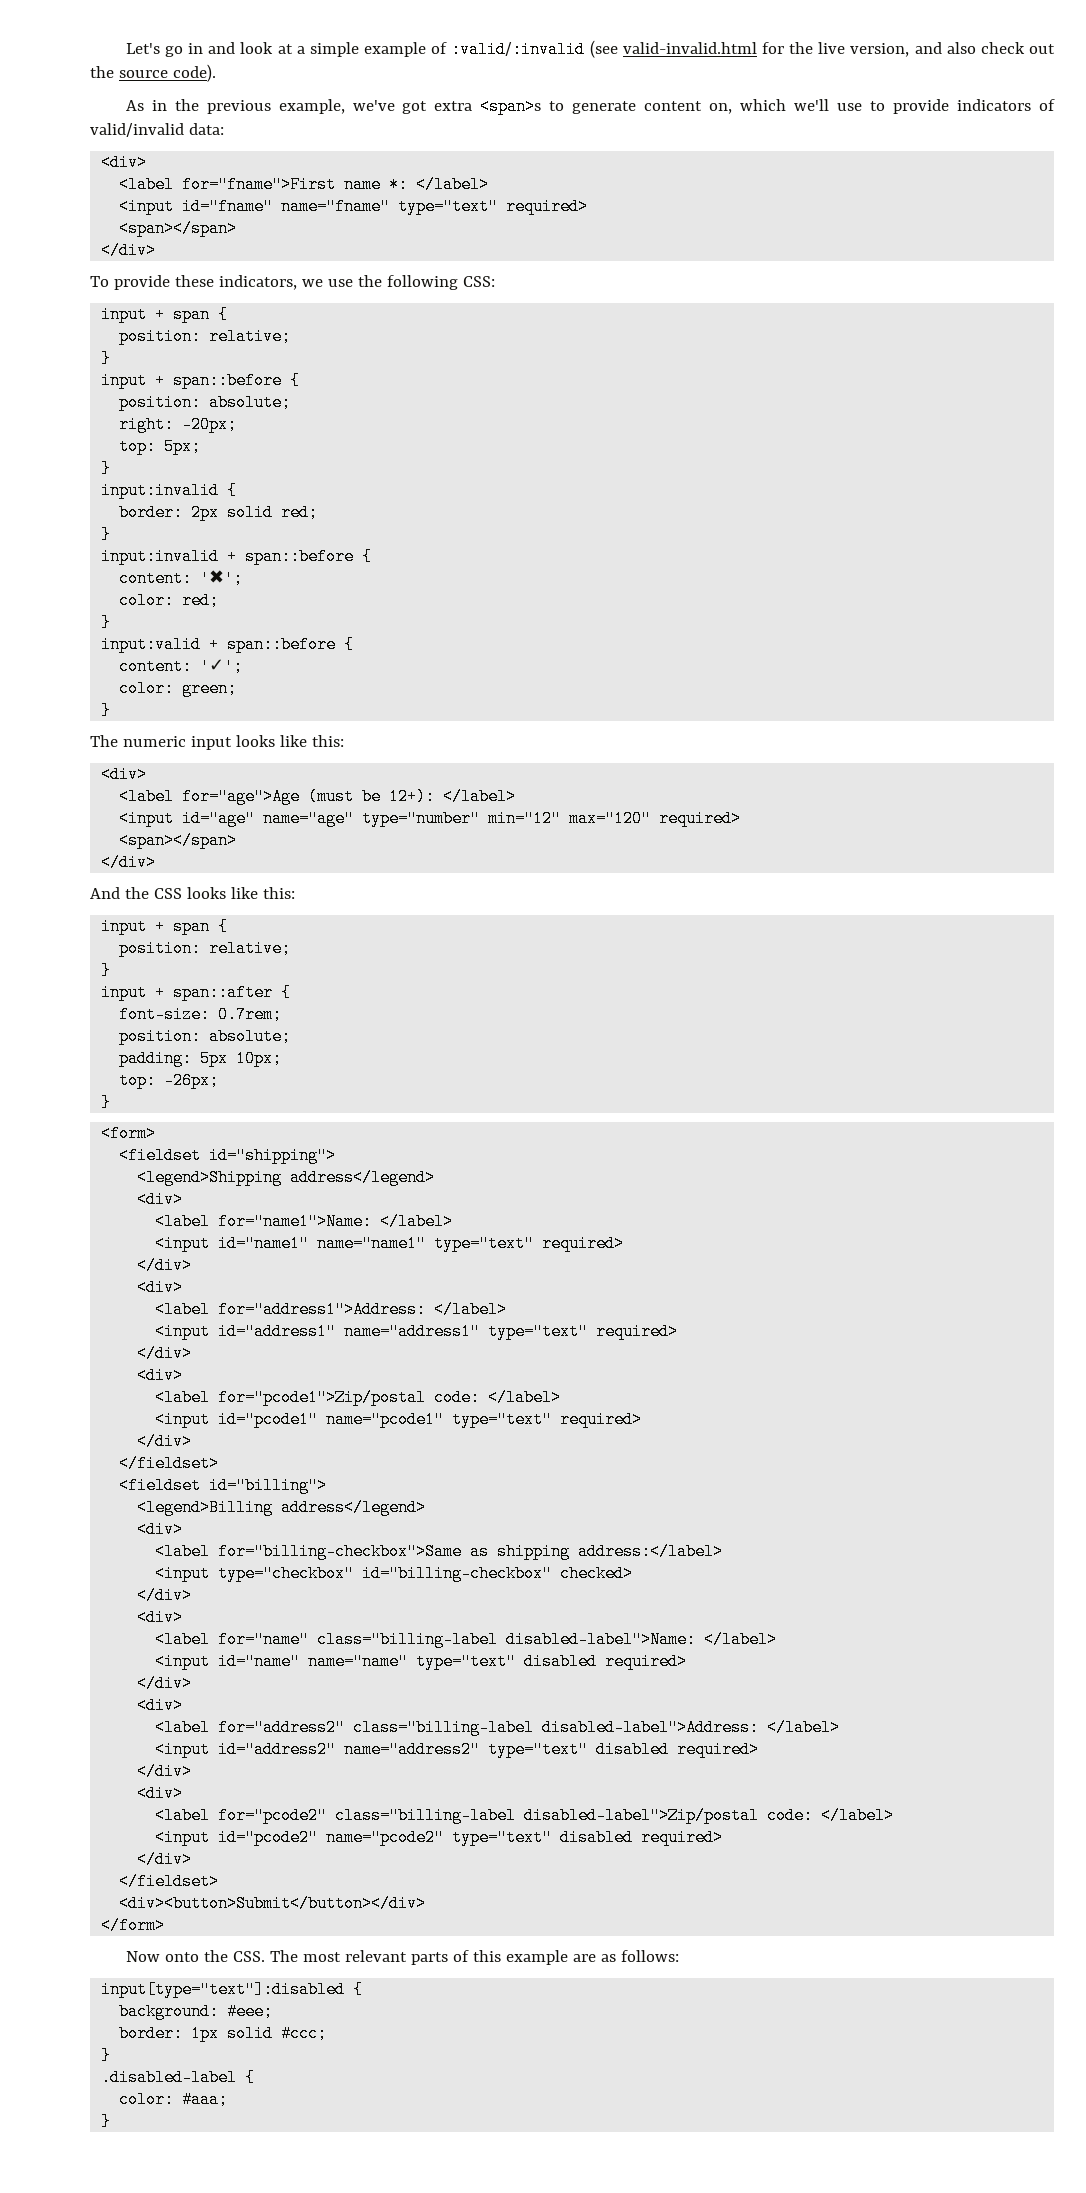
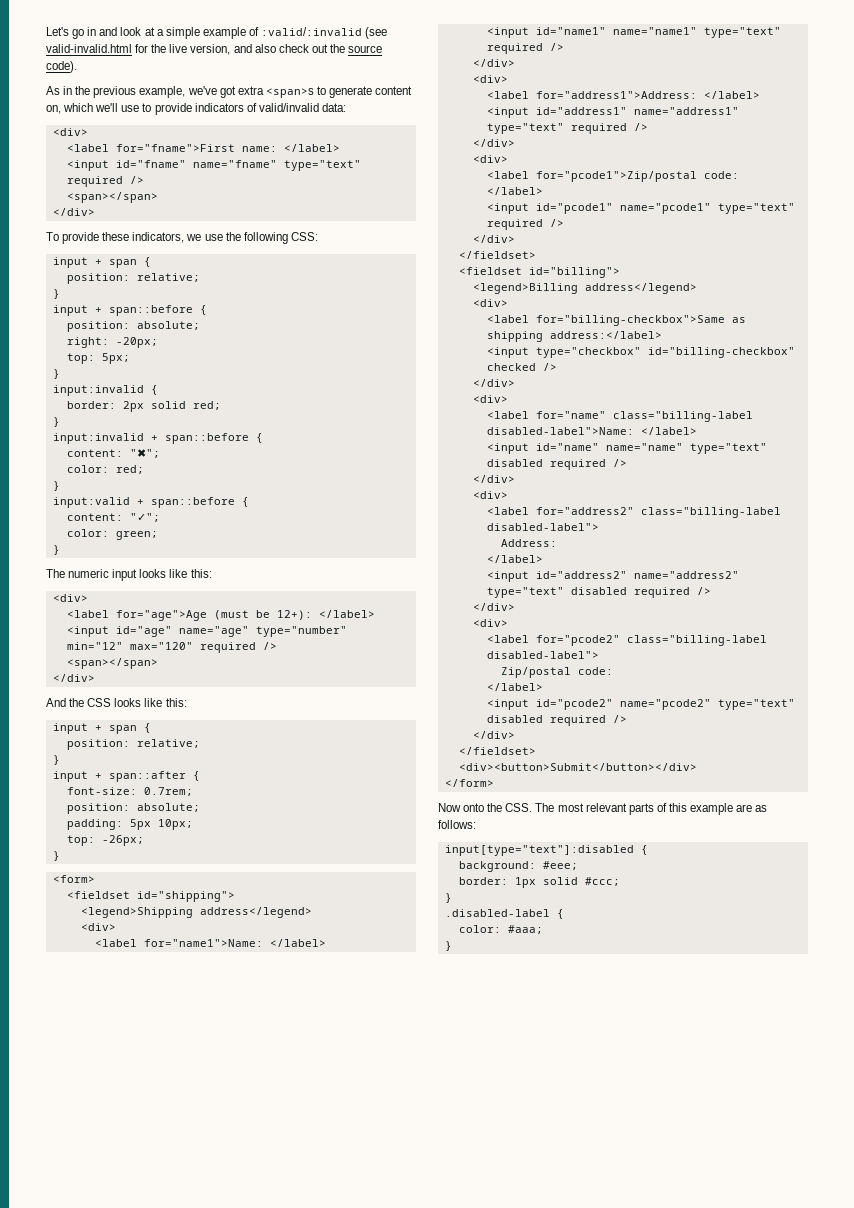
- <label for="fname">First name *: </label>
+ <label for="fname">First name: </label>
- <input id="fname" name="fname" type="text" required>
+ <input id="fname" name="fname" type="text" required />
- content: '✖';
+ content: "✖";
- content: '✓';
+ content: "✓";
- <input id="age" name="age" type="number" min="12" max="120" required>
+ <input id="age" name="age" type="number" min="12" max="120" required />
- <input id="name1" name="name1" type="text" required>
+ <input id="name1" name="name1" type="text" required />
- <input id="address1" name="address1" type="text" required>
+ <input id="address1" name="address1" type="text" required />
- <input id="pcode1" name="pcode1" type="text" required>
+ <input id="pcode1" name="pcode1" type="text" required />
- <input type="checkbox" id="billing-checkbox" checked>
+ <input type="checkbox" id="billing-checkbox" checked />
- <input id="name" name="name" type="text" disabled required>
+ <input id="name" name="name" type="text" disabled required />
- <label for="address2" class="billing-label disabled-label">Address: </label>
+ <label for="address2" class="billing-label disabled-label">
+ Address:
+ </label>
- <input id="address2" name="address2" type="text" disabled required>
+ <input id="address2" name="address2" type="text" disabled required />
- <label for="pcode2" class="billing-label disabled-label">Zip/postal code: </label>
+ <label for="pcode2" class="billing-label disabled-label">
+ Zip/postal code:
+ </label>
- <input id="pcode2" name="pcode2" type="text" disabled required>
+ <input id="pcode2" name="pcode2" type="text" disabled required />

